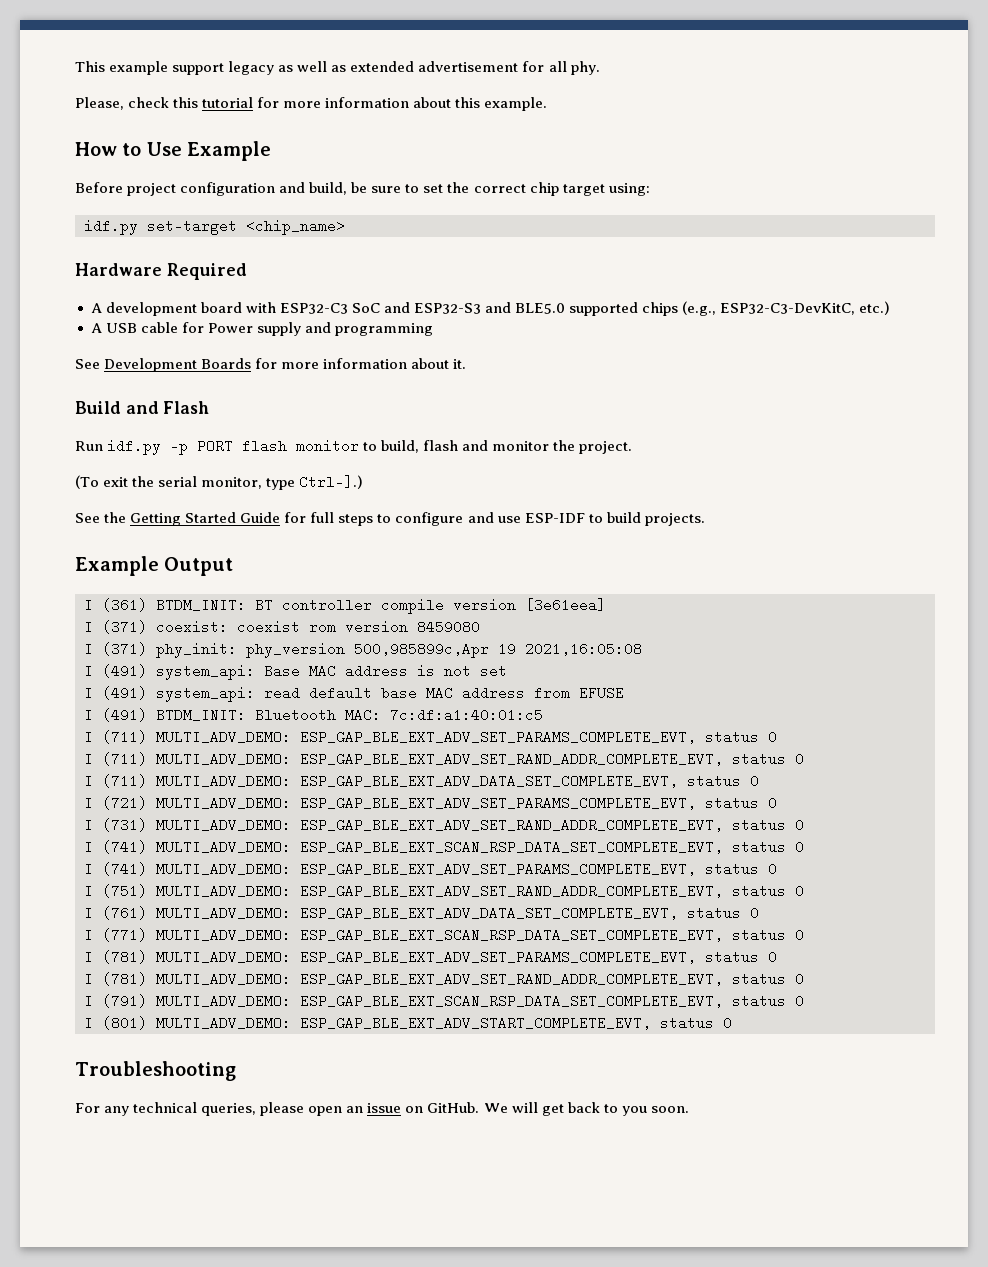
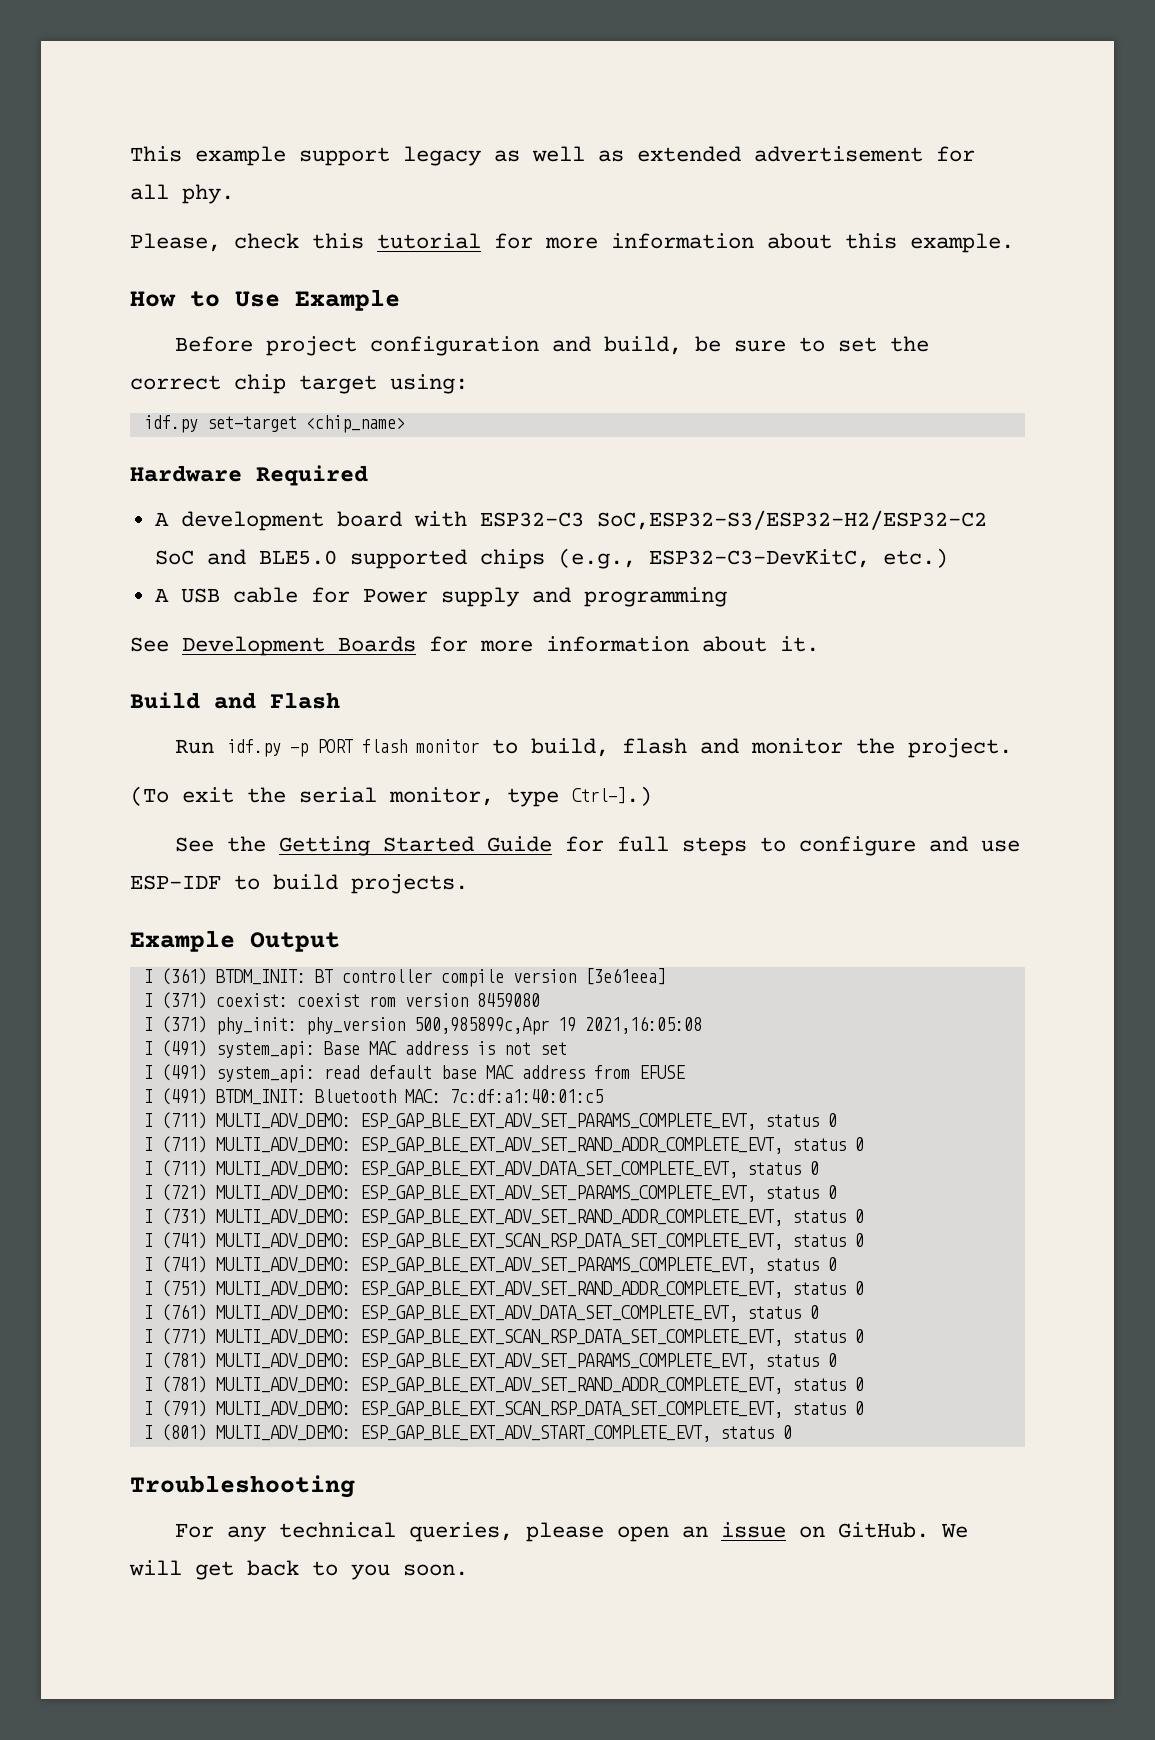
- A development board with ESP32-C3 SoC and ESP32-S3 and BLE5.0 supported chips (e.g., ESP32-C3-DevKitC, etc.)
+ A development board with ESP32-C3 SoC,ESP32-S3/ESP32-H2/ESP32-C2 SoC and BLE5.0 supported chips (e.g., ESP32-C3-DevKitC, etc.)

